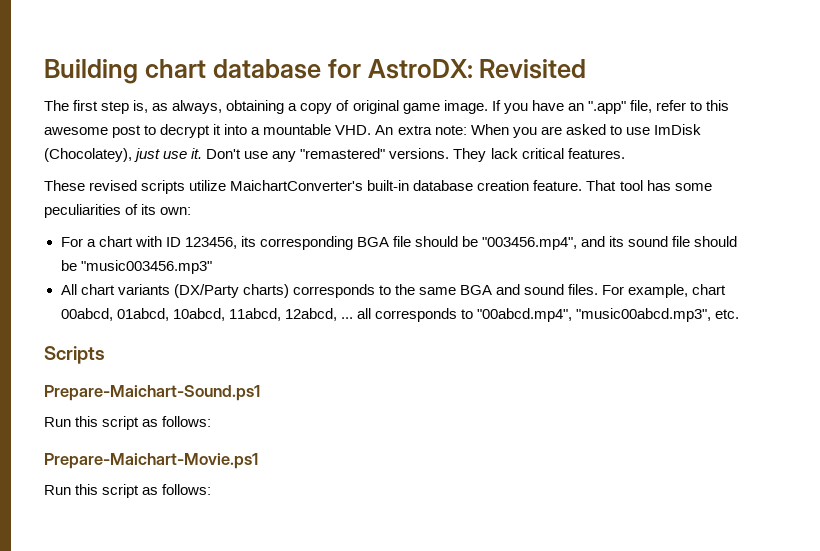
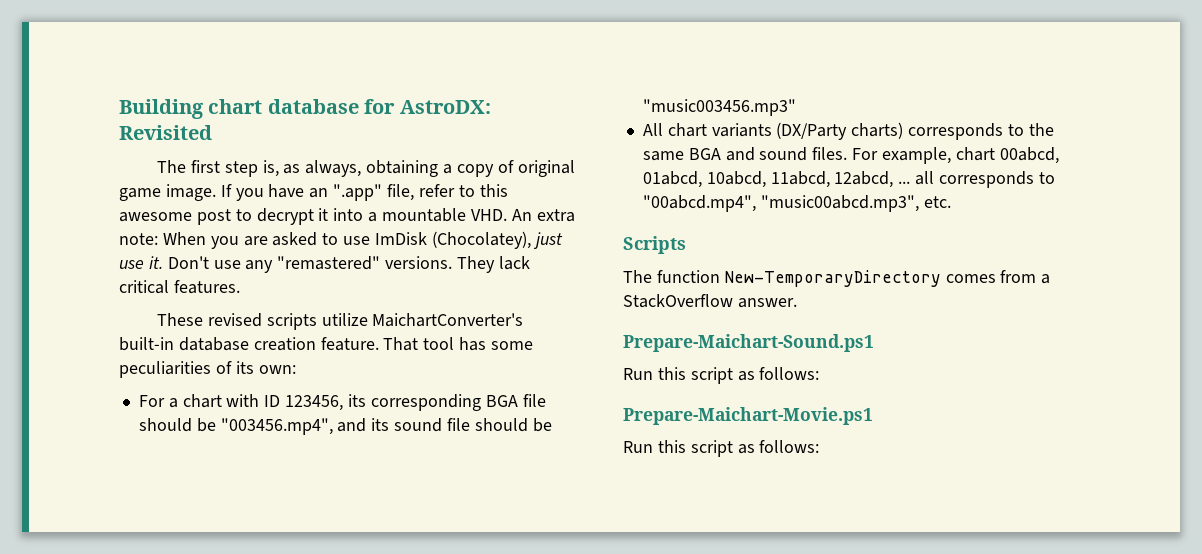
+ The function New-TemporaryDirectory comes from a StackOverflow answer.

